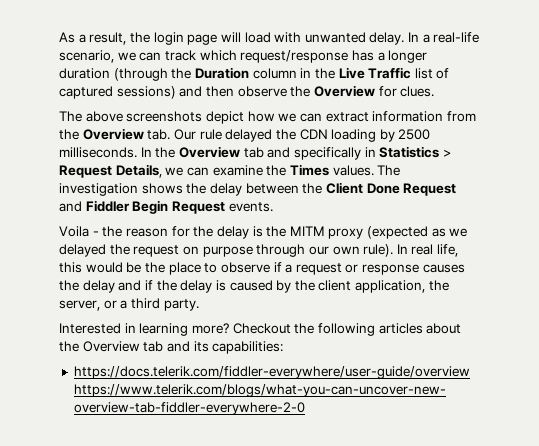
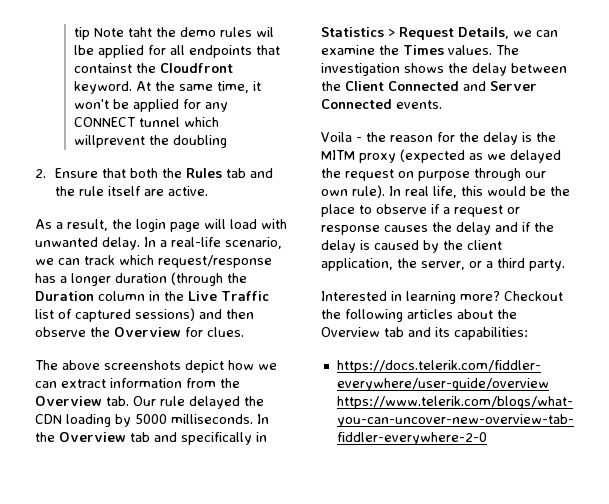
+ tip Note taht the demo rules wil lbe applied for all endpoints that containst the Cloudfront keyword. At the same time, it won't be applied for any CONNECT tunnel which willprevent the doubling
+ 2. Ensure that both the Rules tab and the rule itself are active.
- The above screenshots depict how we can extract information from the Overview tab. Our rule delayed the CDN loading by 2500 milliseconds.
+ The above screenshots depict how we can extract information from the Overview tab. Our rule delayed the CDN loading by 5000 milliseconds.
- The investigation shows the delay between the Client Done Request and Fiddler Begin Request events.
+ The investigation shows the delay between the Client Connected and Server Connected events.

